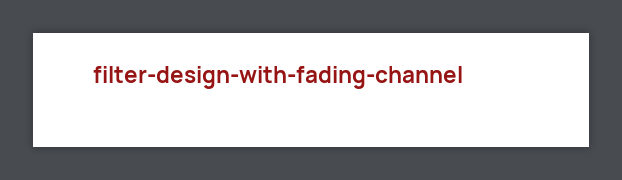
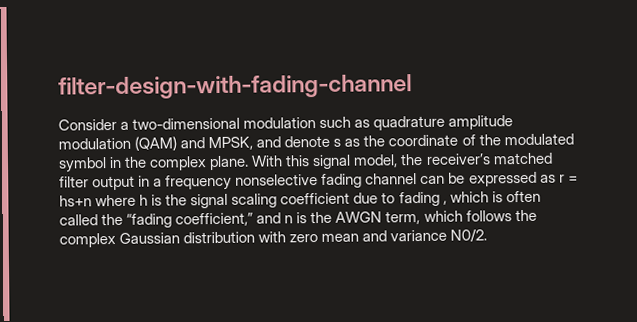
+ Consider a two-dimensional modulation such as quadrature amplitude modulation (QAM) and MPSK, and denote s as the coordinate of the modulated symbol in the complex plane. With this signal model, the receiver’s matched filter output in a frequency nonselective fading channel can be expressed as r = hs+n where h is the signal scaling coefficient due to fading , which is often called the “fading coefficient,” and n is the AWGN term, which follows the complex Gaussian distribution with zero mean and variance N0∕2.

